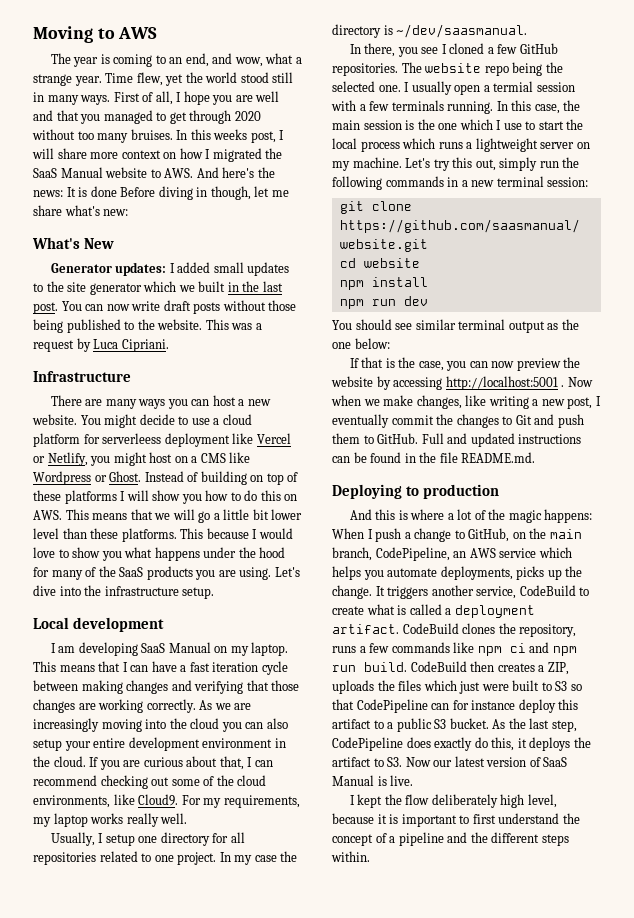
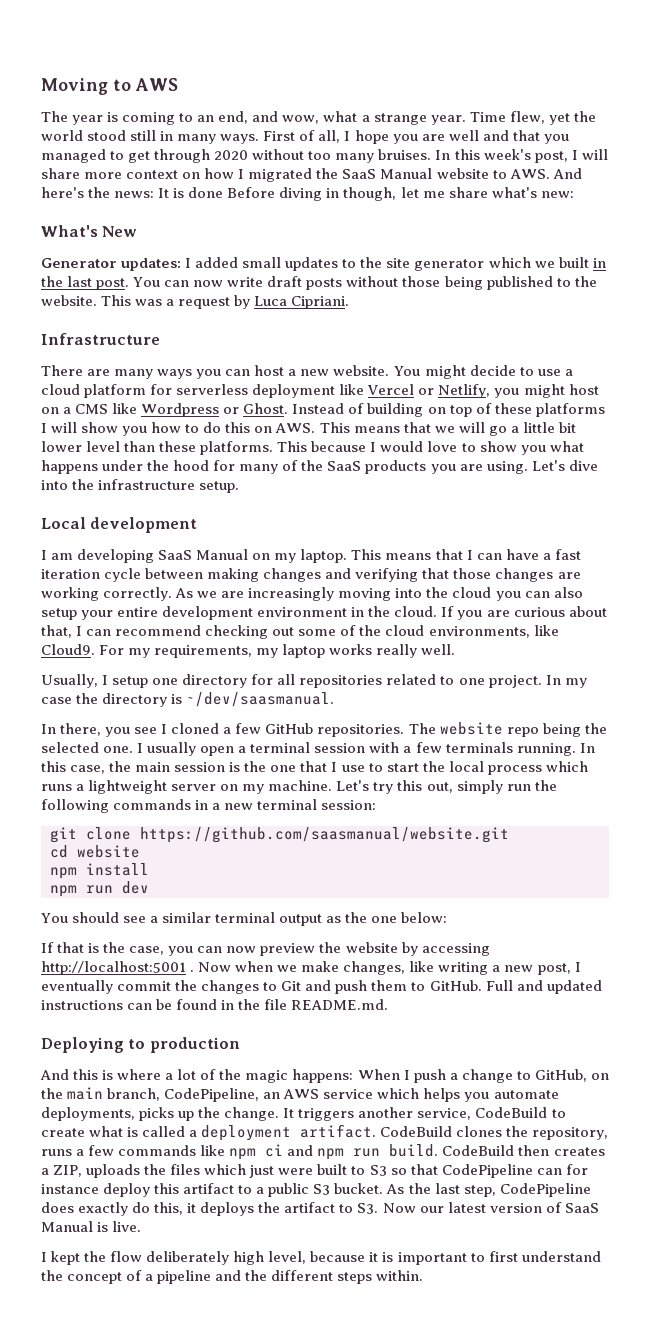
- In this weeks post, I will share more context on how I migrated the SaaS Manual website to AWS. And here's the news: It is done Before diving in though, let me share what's new:
+ In this week's post, I will share more context on how I migrated the SaaS Manual website to AWS. And here's the news: It is done Before diving in though, let me share what's new:
- You might decide to use a cloud platform for serverleess deployment like Vercel or Netlify, you might host on a CMS like Wordpress or Ghost.
+ You might decide to use a cloud platform for serverless deployment like Vercel or Netlify, you might host on a CMS like Wordpress or Ghost.
- I usually open a termial session with a few terminals running.
+ I usually open a terminal session with a few terminals running.
- In this case, the main session is the one which I use to start the local process which runs a lightweight server on my machine.
+ In this case, the main session is the one that I use to start the local process which runs a lightweight server on my machine.
- You should see similar terminal output as the one below:
+ You should see a similar terminal output as the one below:

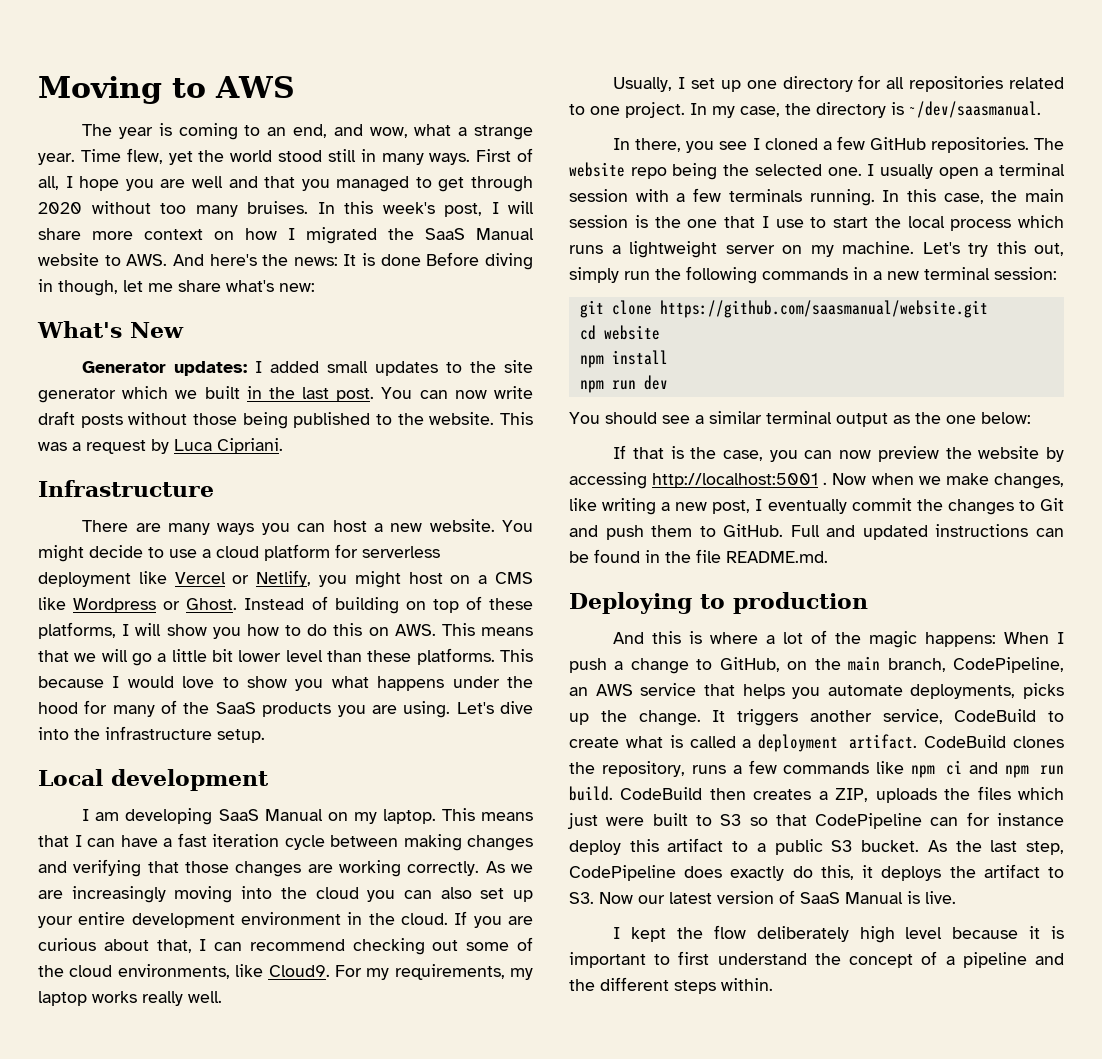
- Instead of building on top of these platforms I will show you how to do this on AWS. This means that we will go a little bit lower level than these platforms.
+ Instead of building on top of these platforms, I will show you how to do this on AWS. This means that we will go a little bit lower level than these platforms.
- As we are increasingly moving into the cloud you can also setup your entire development environment in the cloud.
+ As we are increasingly moving into the cloud you can also set up your entire development environment in the cloud.
- Usually, I setup one directory for all repositories related to one project.
+ Usually, I set up one directory for all repositories related to one project.
- In my case the directory is ~/dev/saasmanual.
+ In my case, the directory is ~/dev/saasmanual.
- And this is where a lot of the magic happens: When I push a change to GitHub, on the main branch, CodePipeline, an AWS service which helps you automate deployments, picks up the change.
+ And this is where a lot of the magic happens: When I push a change to GitHub, on the main branch, CodePipeline, an AWS service that helps you automate deployments, picks up the change.
- I kept the flow deliberately high level, because it is important to first understand the concept of a pipeline and the different steps within.
+ I kept the flow deliberately high level because it is important to first understand the concept of a pipeline and the different steps within.

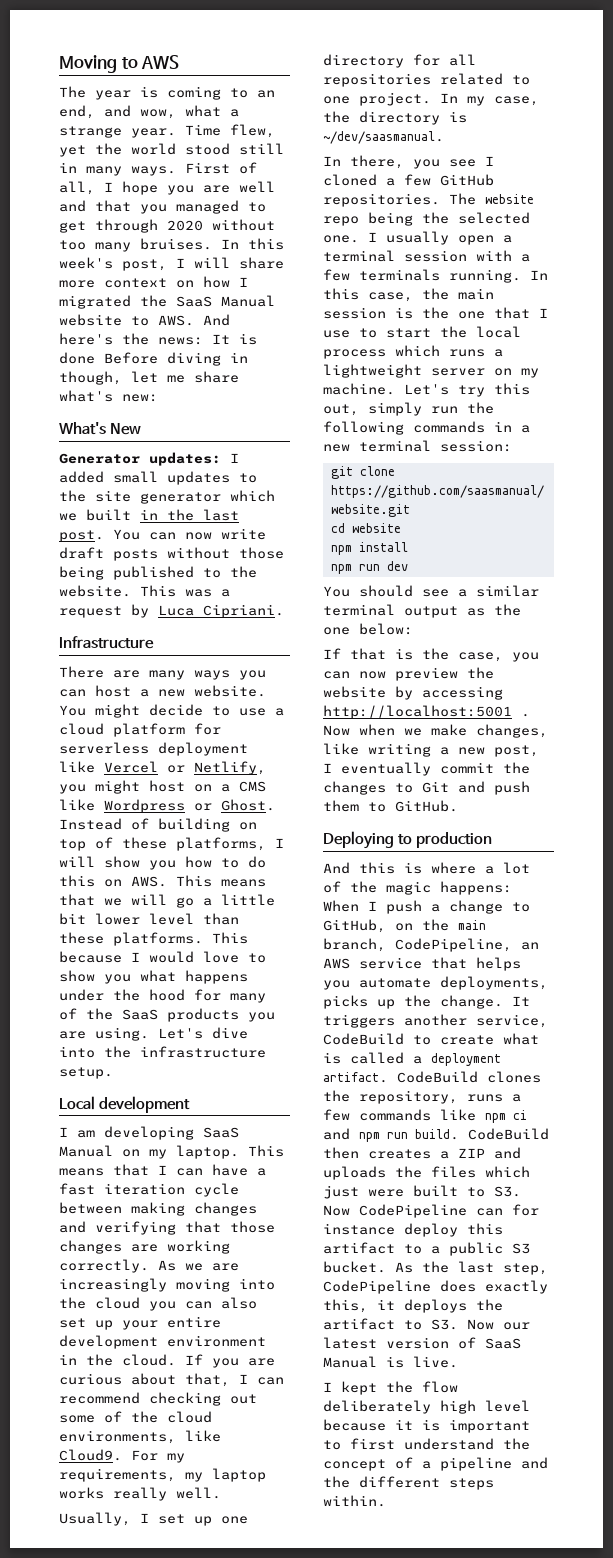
- Full and updated instructions can be found in the file README.md.
- CodeBuild then creates a ZIP, uploads the files which just were built to S3 so that CodePipeline can for instance deploy this artifact to a public S3 bucket.
+ CodeBuild then creates a ZIP and uploads the files which just were built to S3. Now CodePipeline can for instance deploy this artifact to a public S3 bucket.
- As the last step, CodePipeline does exactly do this, it deploys the artifact to S3. Now our latest version of SaaS Manual is live.
+ As the last step, CodePipeline does exactly this, it deploys the artifact to S3. Now our latest version of SaaS Manual is live.

